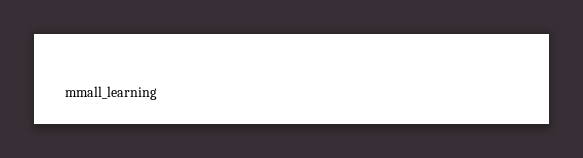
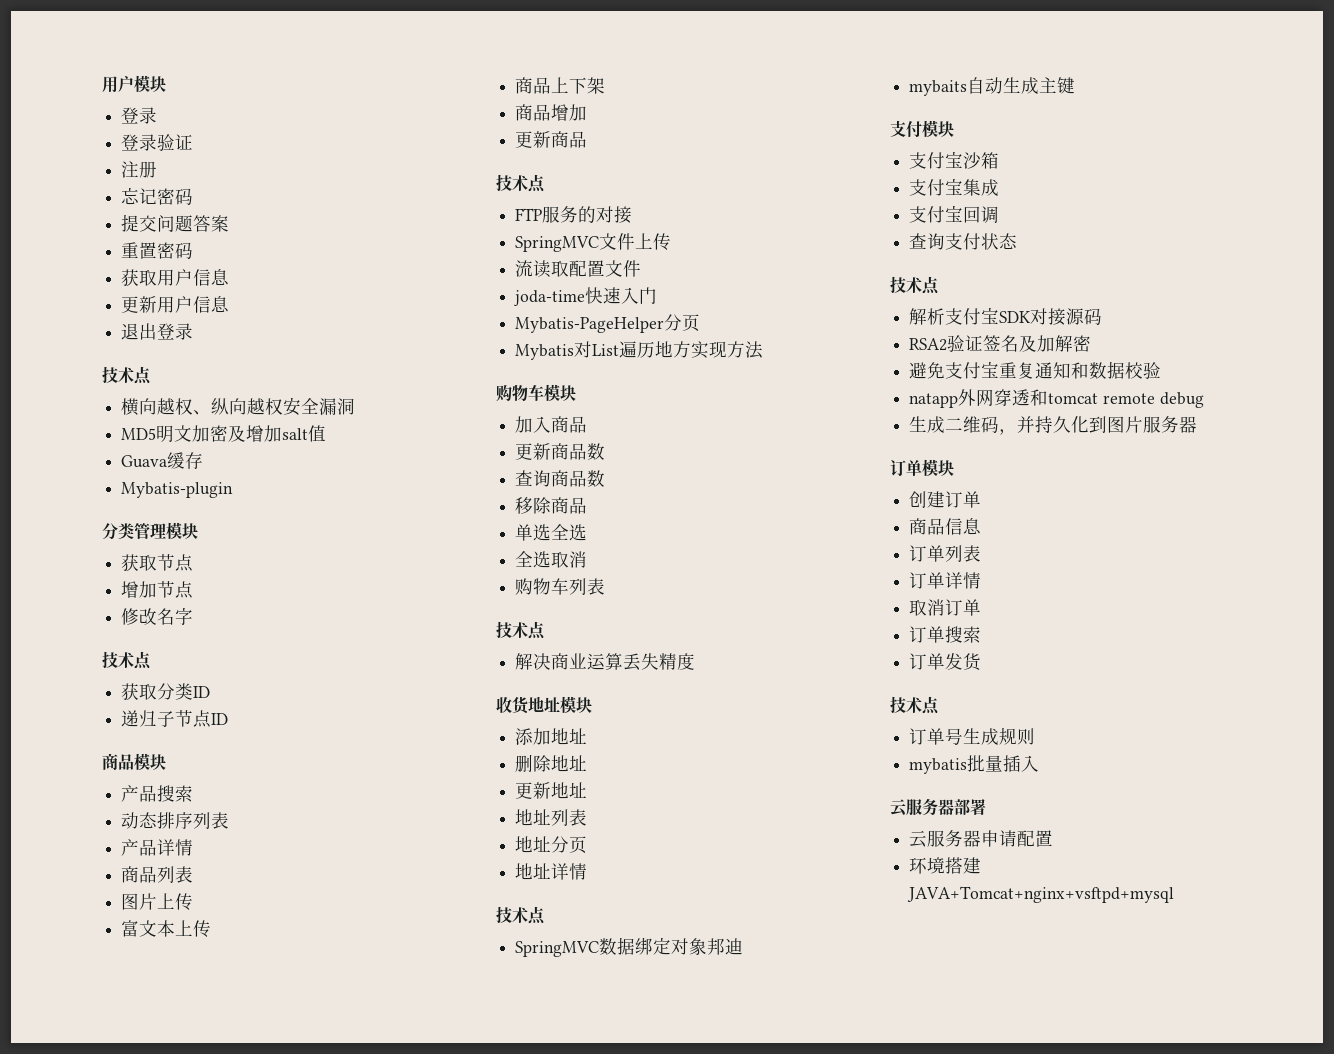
- mmall_learning
+ 用户模块
+ 登录
+ 登录验证
+ 注册
+ 忘记密码
+ 提交问题答案
+ 重置密码
+ 获取用户信息
+ 更新用户信息
+ 退出登录
+ 技术点
+ 横向越权、纵向越权安全漏洞
+ MD5明文加密及增加salt值
+ Guava缓存
+ Mybatis-plugin
+ 分类管理模块
+ 获取节点
+ 增加节点
+ 修改名字
+ 技术点
+ 获取分类ID
+ 递归子节点ID
+ 商品模块
+ 产品搜索
+ 动态排序列表
+ 产品详情
+ 商品列表
+ 图片上传
+ 富文本上传
+ 商品上下架
+ 商品增加
+ 更新商品
+ 技术点
+ FTP服务的对接
+ SpringMVC文件上传
+ 流读取配置文件
+ joda-time快速入门
+ Mybatis-PageHelper分页
+ Mybatis对List遍历地方实现方法
+ 购物车模块
+ 加入商品
+ 更新商品数
+ 查询商品数
+ 移除商品
+ 单选全选
+ 全选取消
+ 购物车列表
+ 技术点
+ 解决商业运算丢失精度
+ 收货地址模块
+ 添加地址
+ 删除地址
+ 更新地址
+ 地址列表
+ 地址分页
+ 地址详情
+ 技术点
+ SpringMVC数据绑定对象邦迪
+ mybaits自动生成主键
+ 支付模块
+ 支付宝沙箱
+ 支付宝集成
+ 支付宝回调
+ 查询支付状态
+ 技术点
+ 解析支付宝SDK对接源码
+ RSA2验证签名及加解密
+ 避免支付宝重复通知和数据校验
+ natapp外网穿透和tomcat remote debug
+ 生成二维码，并持久化到图片服务器
+ 订单模块
+ 创建订单
+ 商品信息
+ 订单列表
+ 订单详情
+ 取消订单
+ 订单搜索
+ 订单发货
+ 技术点
+ 订单号生成规则
+ mybatis批量插入
+ 云服务器部署
+ 云服务器申请配置
+ 环境搭建JAVA+Tomcat+nginx+vsftpd+mysql

